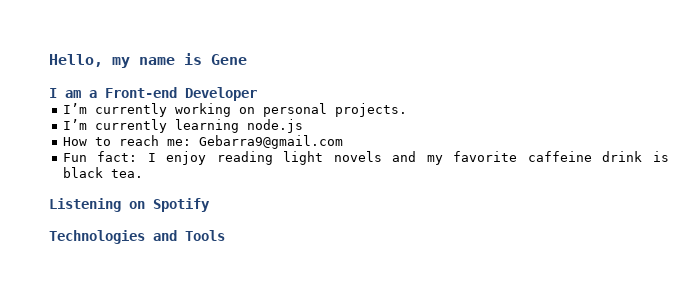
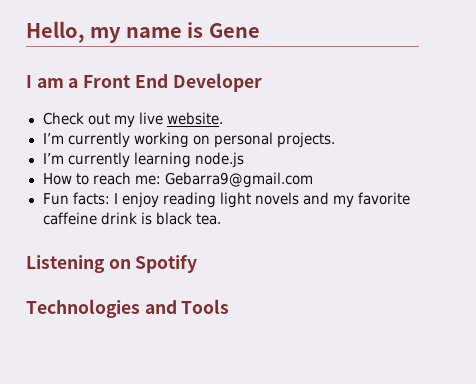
- I am a Front-end Developer
+ I am a Front End Developer
+ Check out my live website.
- Fun fact: I enjoy reading light novels and my favorite caffeine drink is black tea.
+ Fun facts: I enjoy reading light novels and my favorite caffeine drink is black tea.

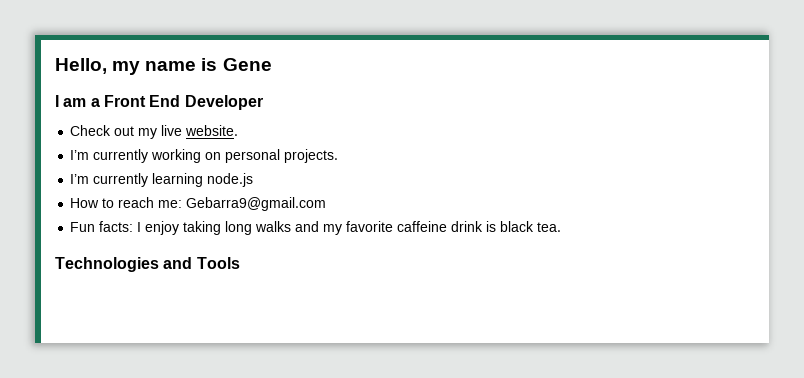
- Fun facts: I enjoy reading light novels and my favorite caffeine drink is black tea.
+ Fun facts: I enjoy taking long walks and my favorite caffeine drink is black tea.
- Listening on Spotify

